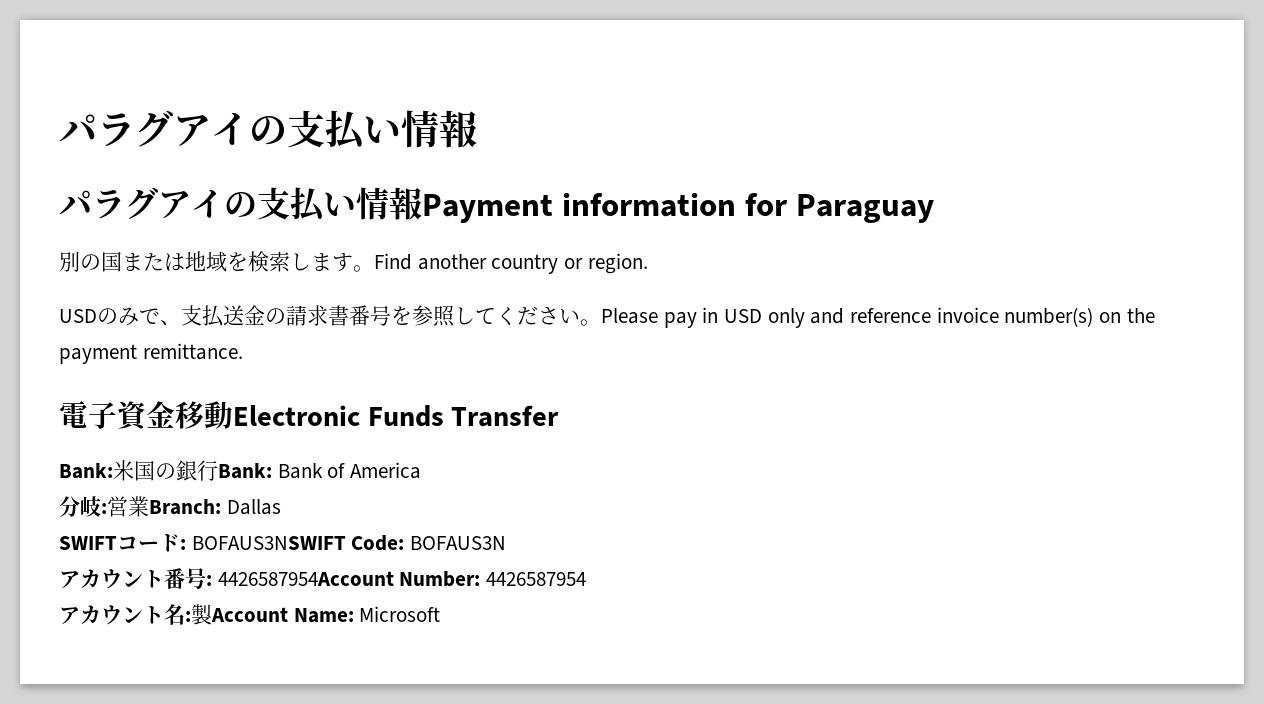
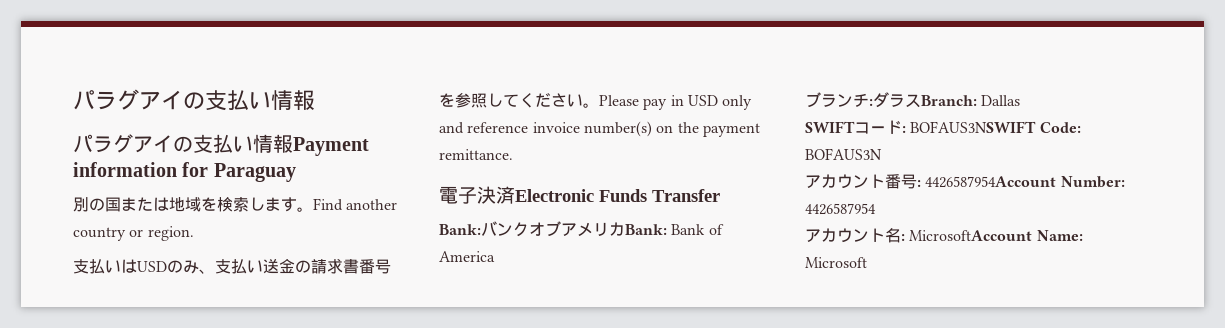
- USDのみで、支払送金の請求書番号を参照してください。
+ 支払いはUSDのみ、支払い送金の請求書番号を参照してください。
- 電子資金移動Electronic Funds Transfer
+ 電子決済Electronic Funds Transfer
- Bank:米国の銀行Bank: Bank of America
+ Bank:バンクオブアメリカBank: Bank of America
- 分岐:営業Branch: Dallas
+ ブランチ:ダラスBranch: Dallas
- アカウント名:製Account Name: Microsoft
+ アカウント名: MicrosoftAccount Name: Microsoft

